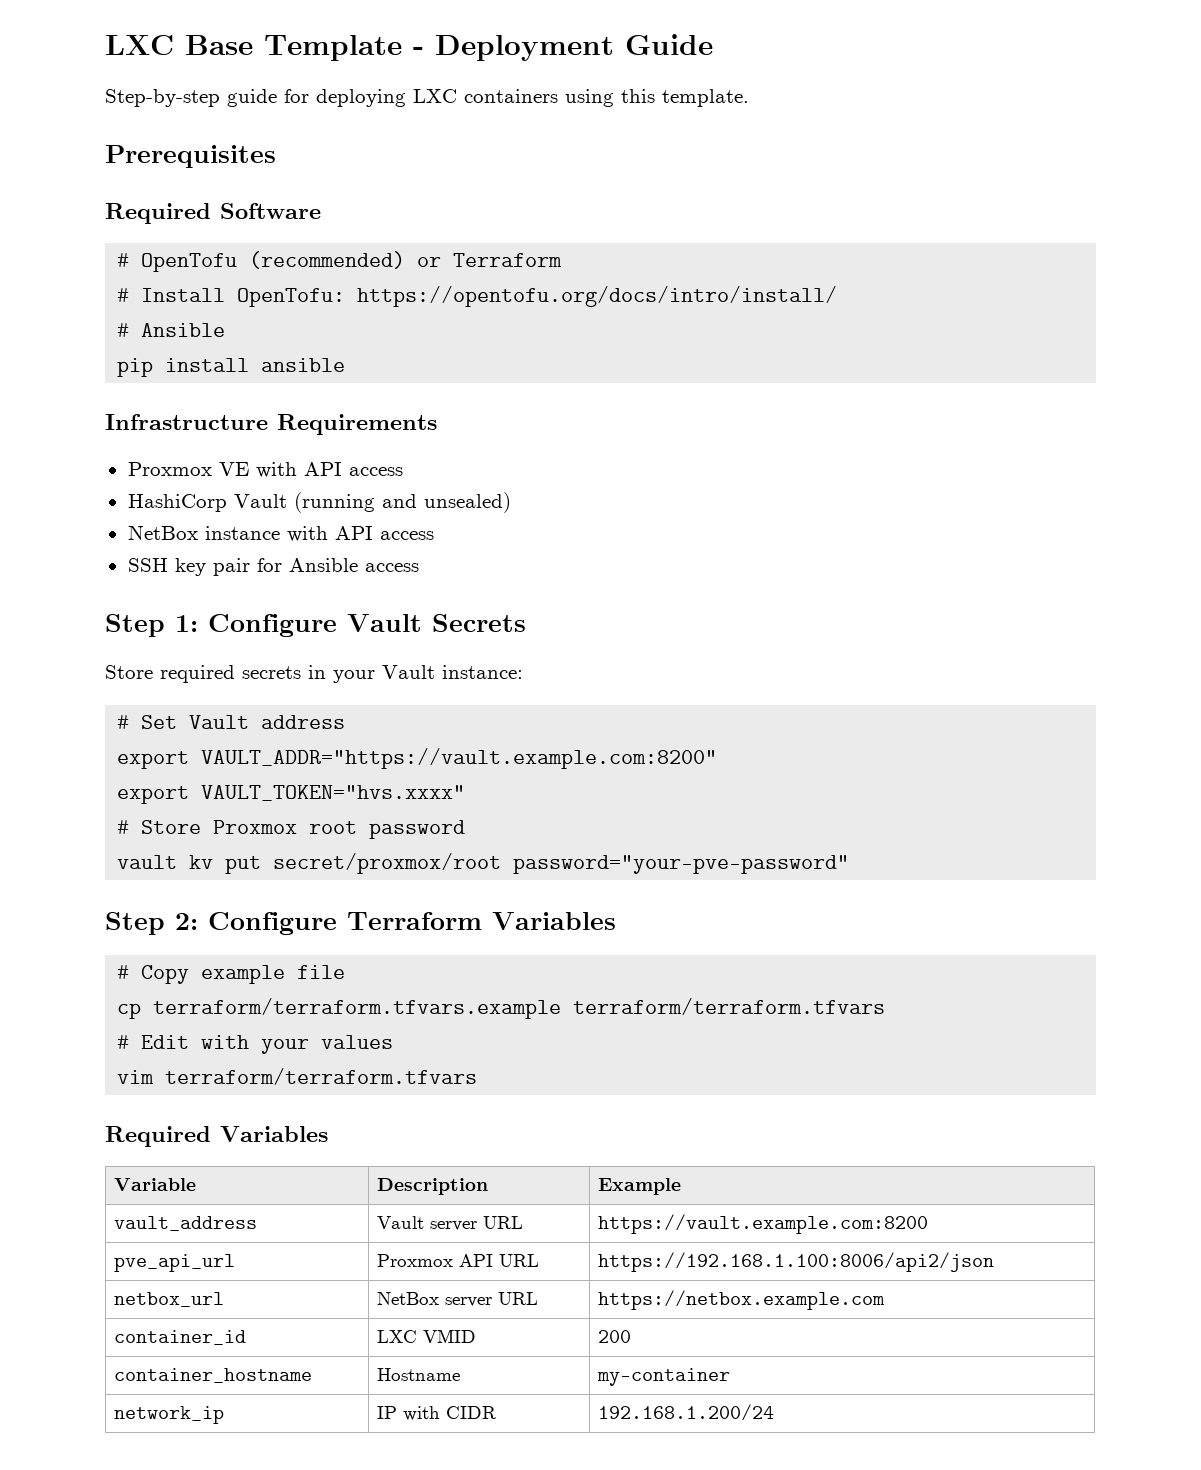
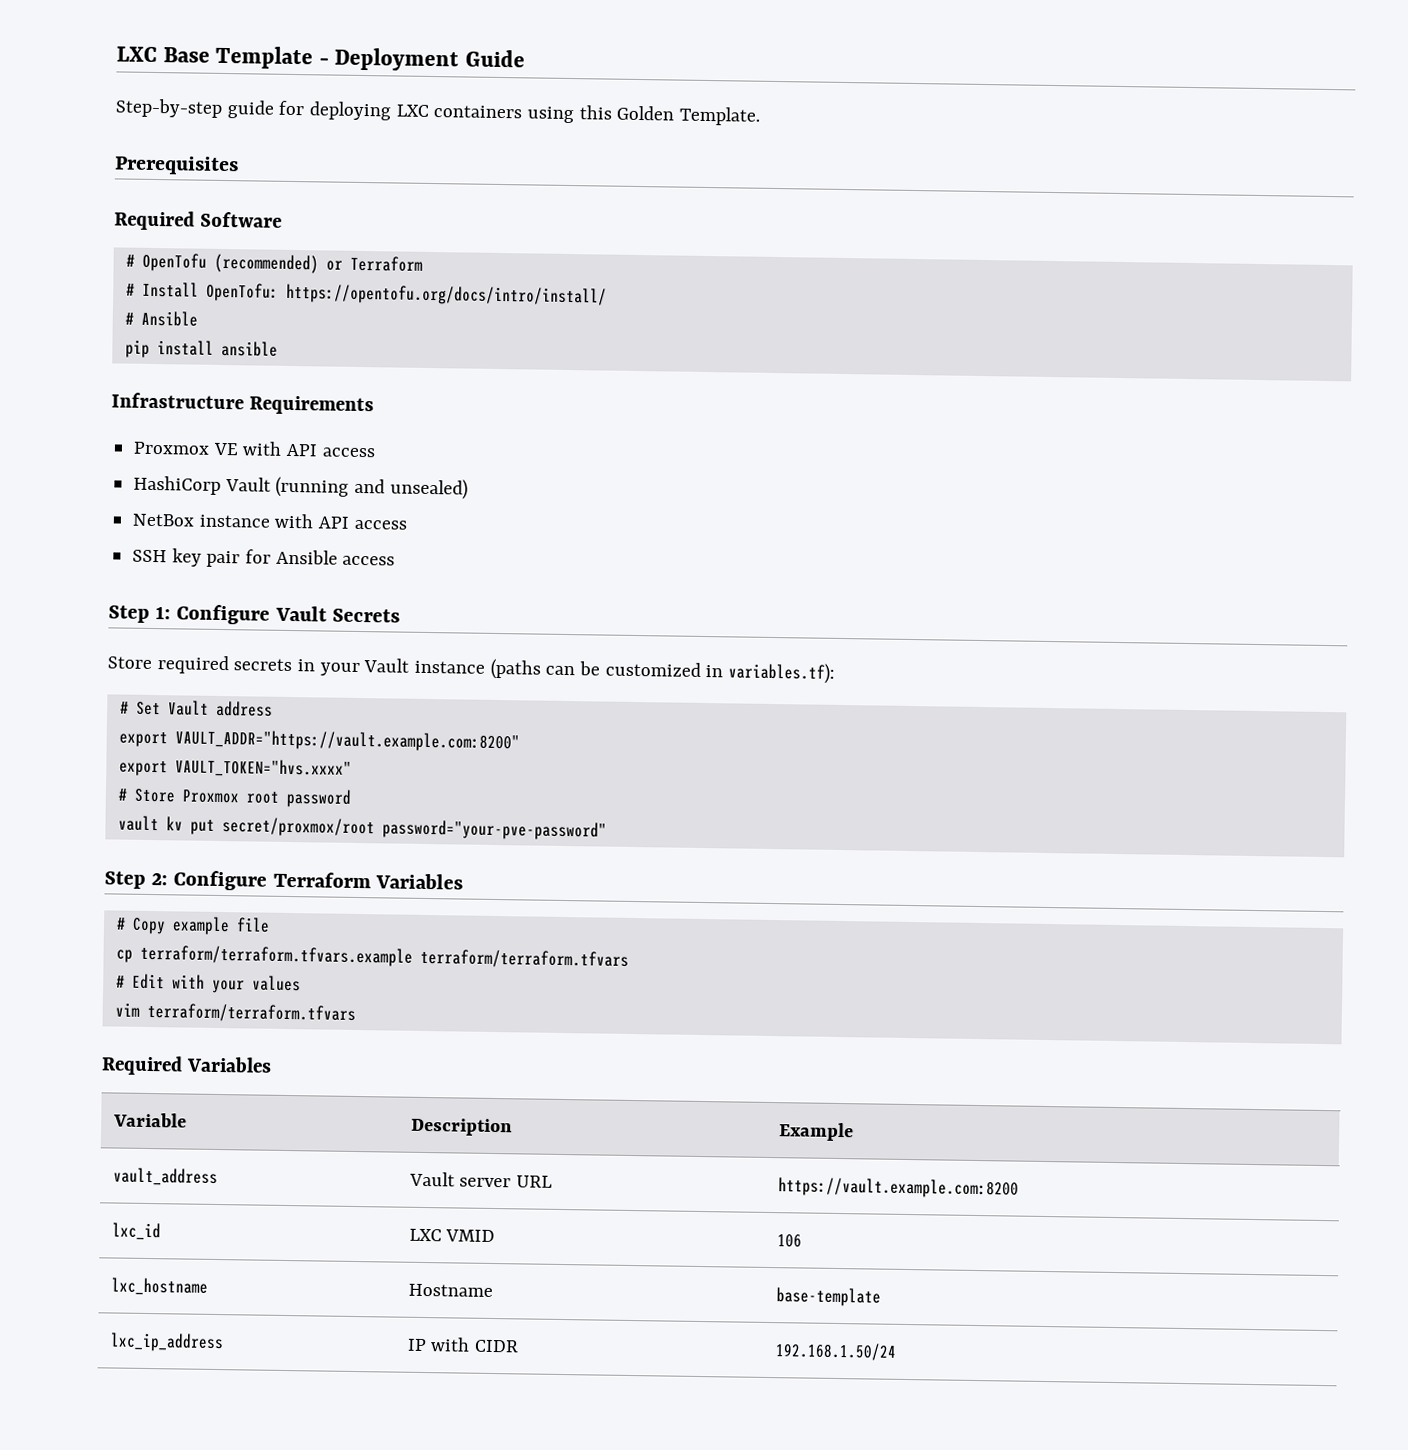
- Step-by-step guide for deploying LXC containers using this template.
+ Step-by-step guide for deploying LXC containers using this Golden Template.
- Store required secrets in your Vault instance:
+ Store required secrets in your Vault instance (paths can be customized in variables.tf):
- pve_api_url | Proxmox API URL | https://192.168.1.100:8006/api2/json
- netbox_url | NetBox server URL | https://netbox.example.com
- container_id | LXC VMID | 200
- container_hostname | Hostname | my-container
- network_ip | IP with CIDR | 192.168.1.200/24
+ lxc_id | LXC VMID | 106
+ lxc_hostname | Hostname | base-template
+ lxc_ip_address | IP with CIDR | 192.168.1.50/24

